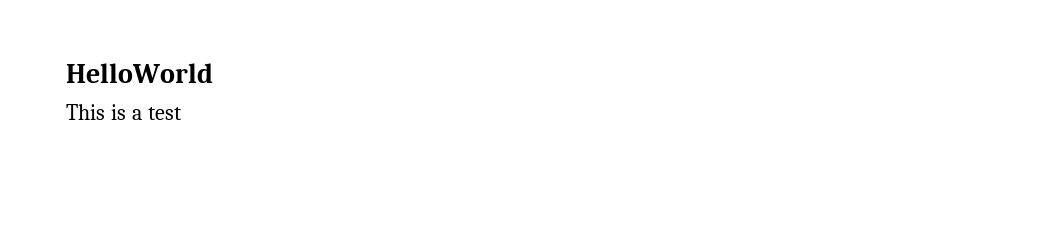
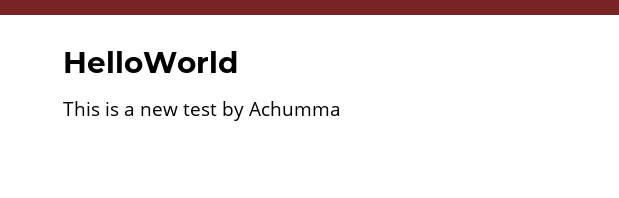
- This is a test
+ This is a new test by Achumma

